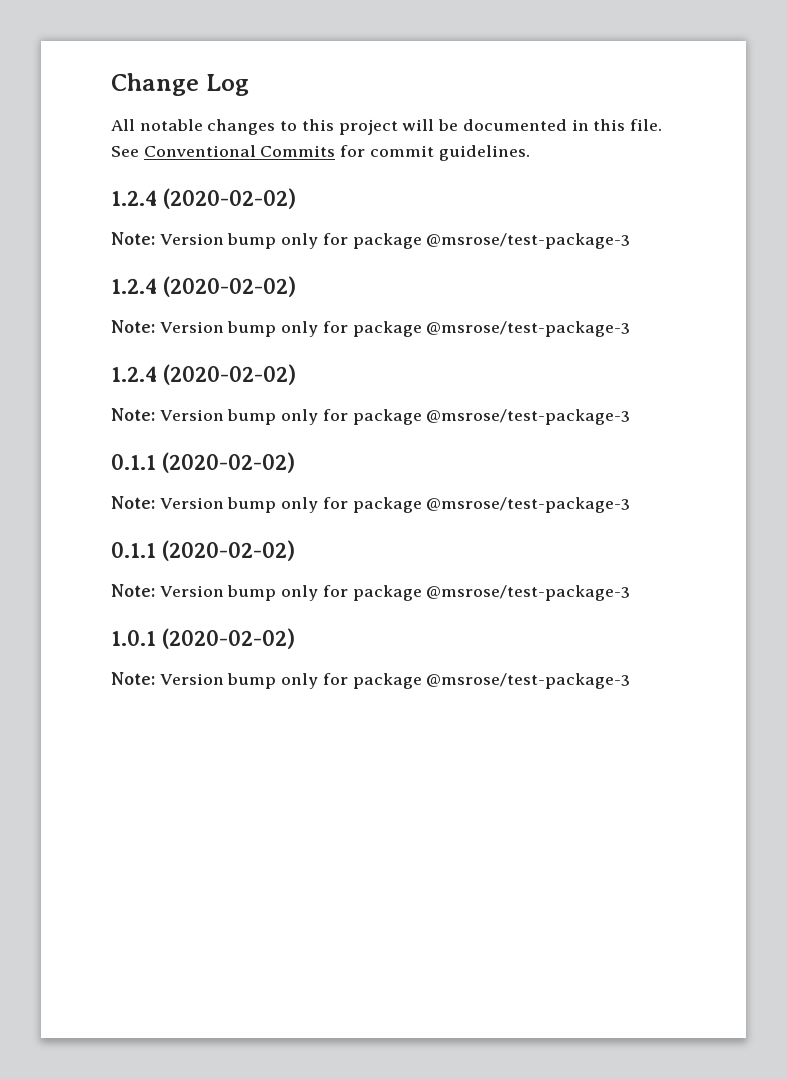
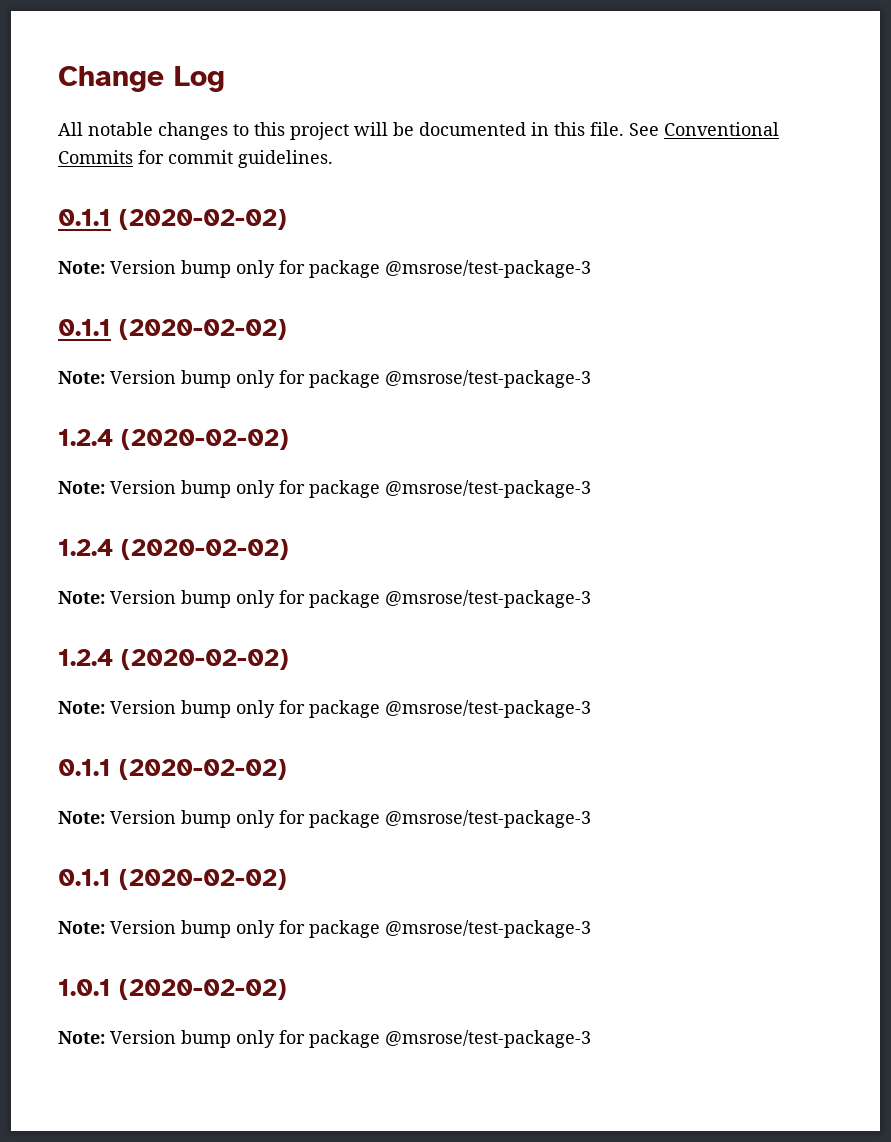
  See Conventional Commits for commit guidelines.
+ 0.1.1 (2020-02-02)
+ Note: Version bump only for package @msrose/test-package-3
+ 0.1.1 (2020-02-02)
+ Note: Version bump only for package @msrose/test-package-3

